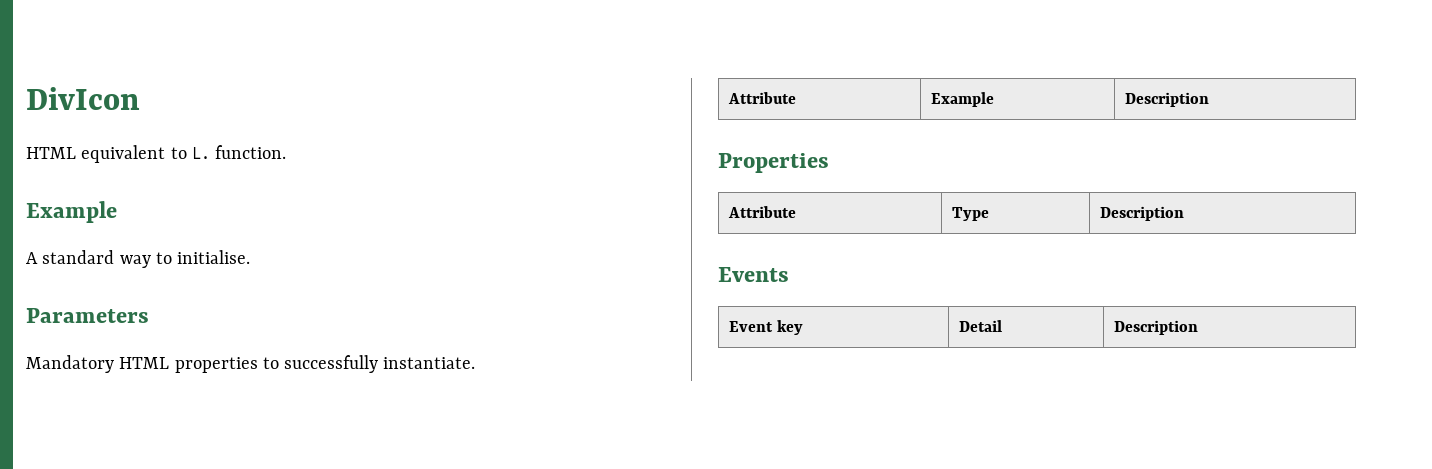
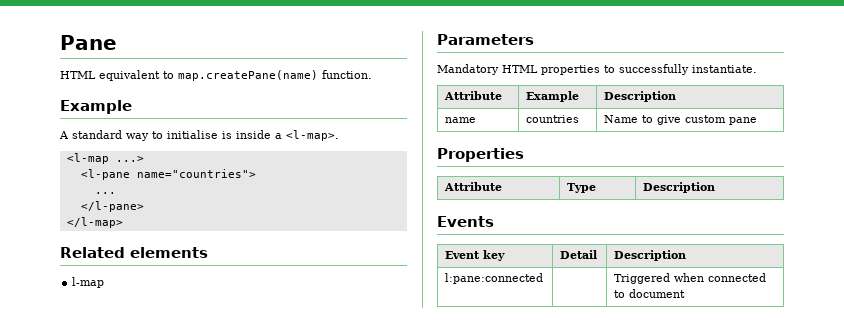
- DivIcon
+ Pane
- HTML equivalent to L. function.
+ HTML equivalent to map.createPane(name) function.
- A standard way to initialise.
+ A standard way to initialise is inside a <l-map>.
+ <l-map ...>
+ <l-pane name="countries">
+ ...
+ </l-pane>
+ </l-map>
+ Related elements
+ l-map
+ name | countries | Name to give custom pane
+ l:pane:connected | | Triggered when connected to document

